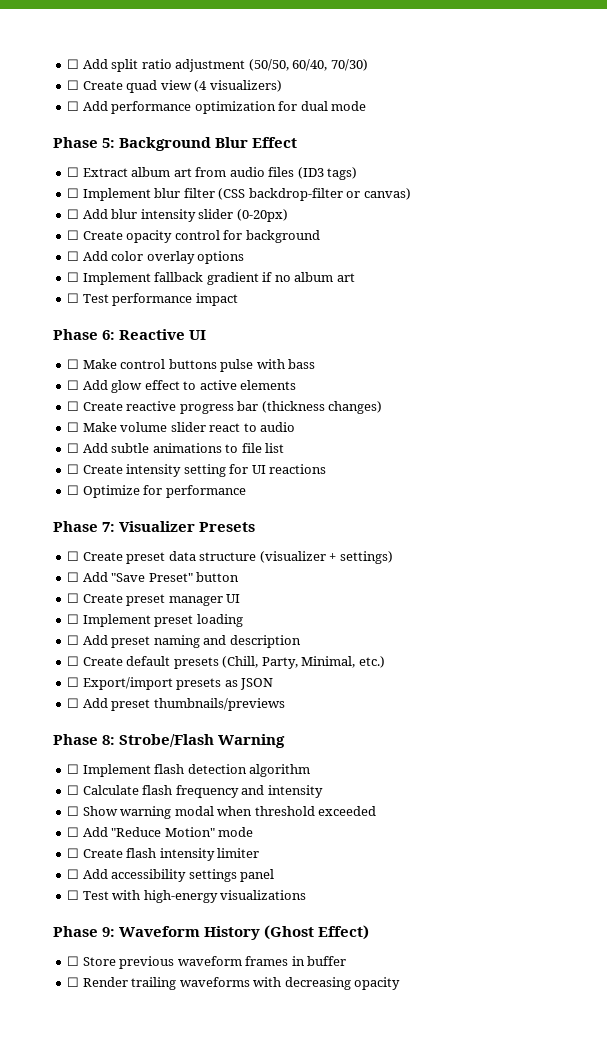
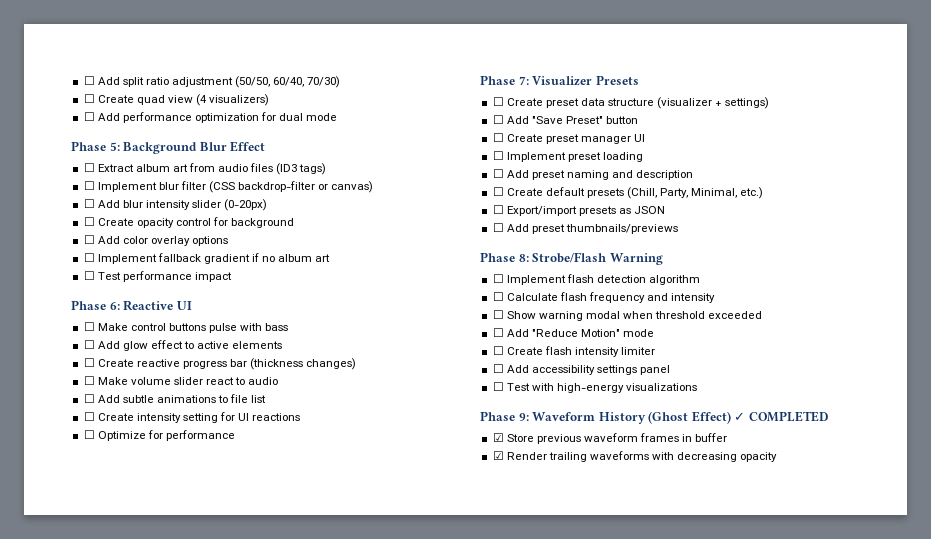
- Phase 9: Waveform History (Ghost Effect)
- ☐ Store previous waveform frames in buffer
+ Phase 9: Waveform History (Ghost Effect) ✓ COMPLETED
+ ☑ Store previous waveform frames in buffer
- ☐ Render trailing waveforms with decreasing opacity
+ ☑ Render trailing waveforms with decreasing opacity

